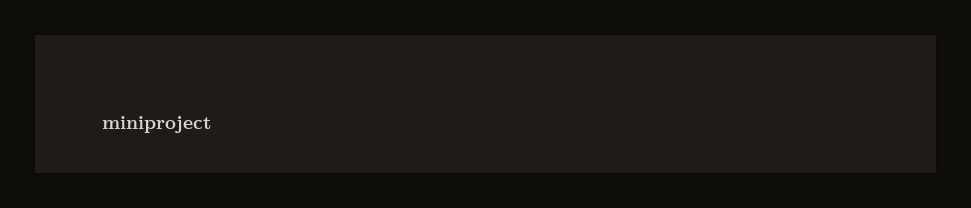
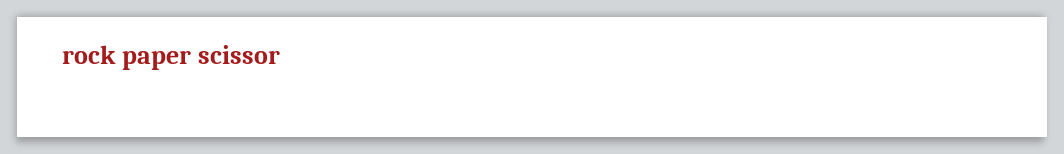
- miniproject
+ rock paper scissor

